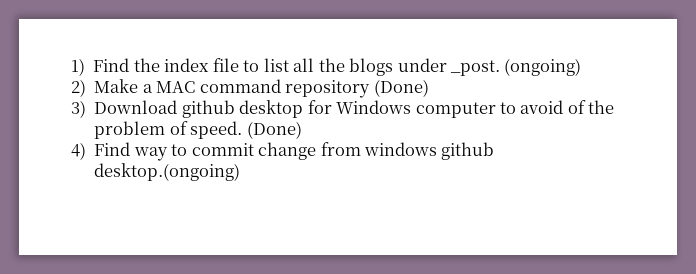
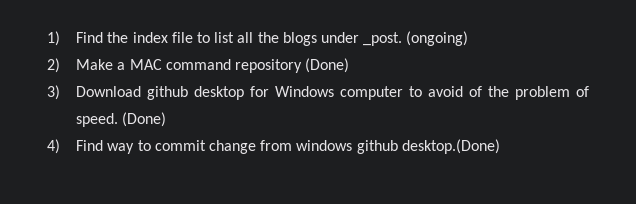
- 4) Find way to commit change from windows github desktop.(ongoing)
+ 4) Find way to commit change from windows github desktop.(Done)

